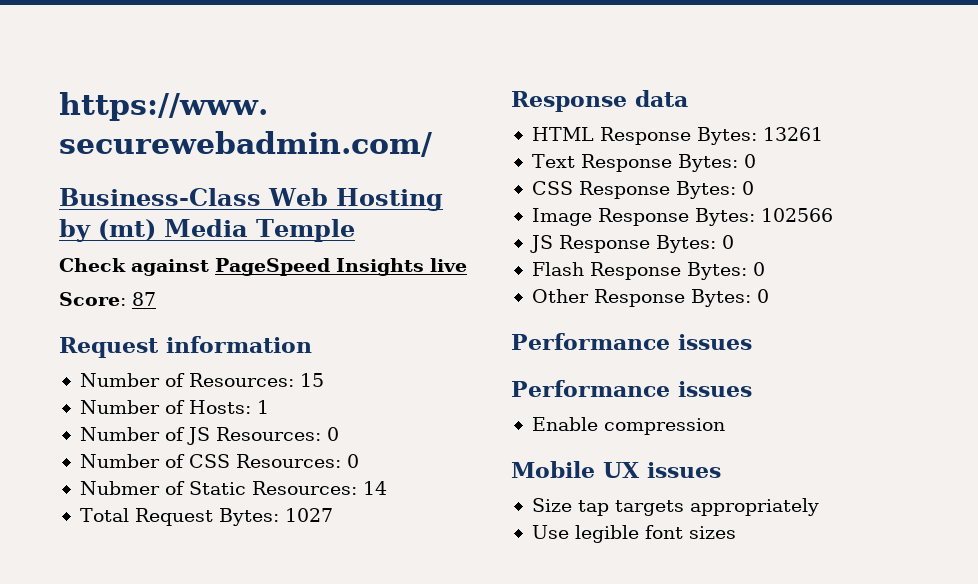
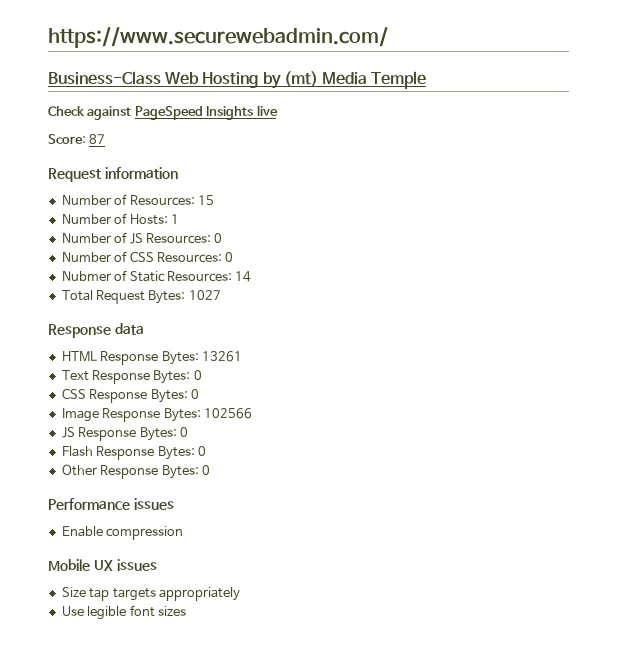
  Other Response Bytes: 0
- Performance issues

